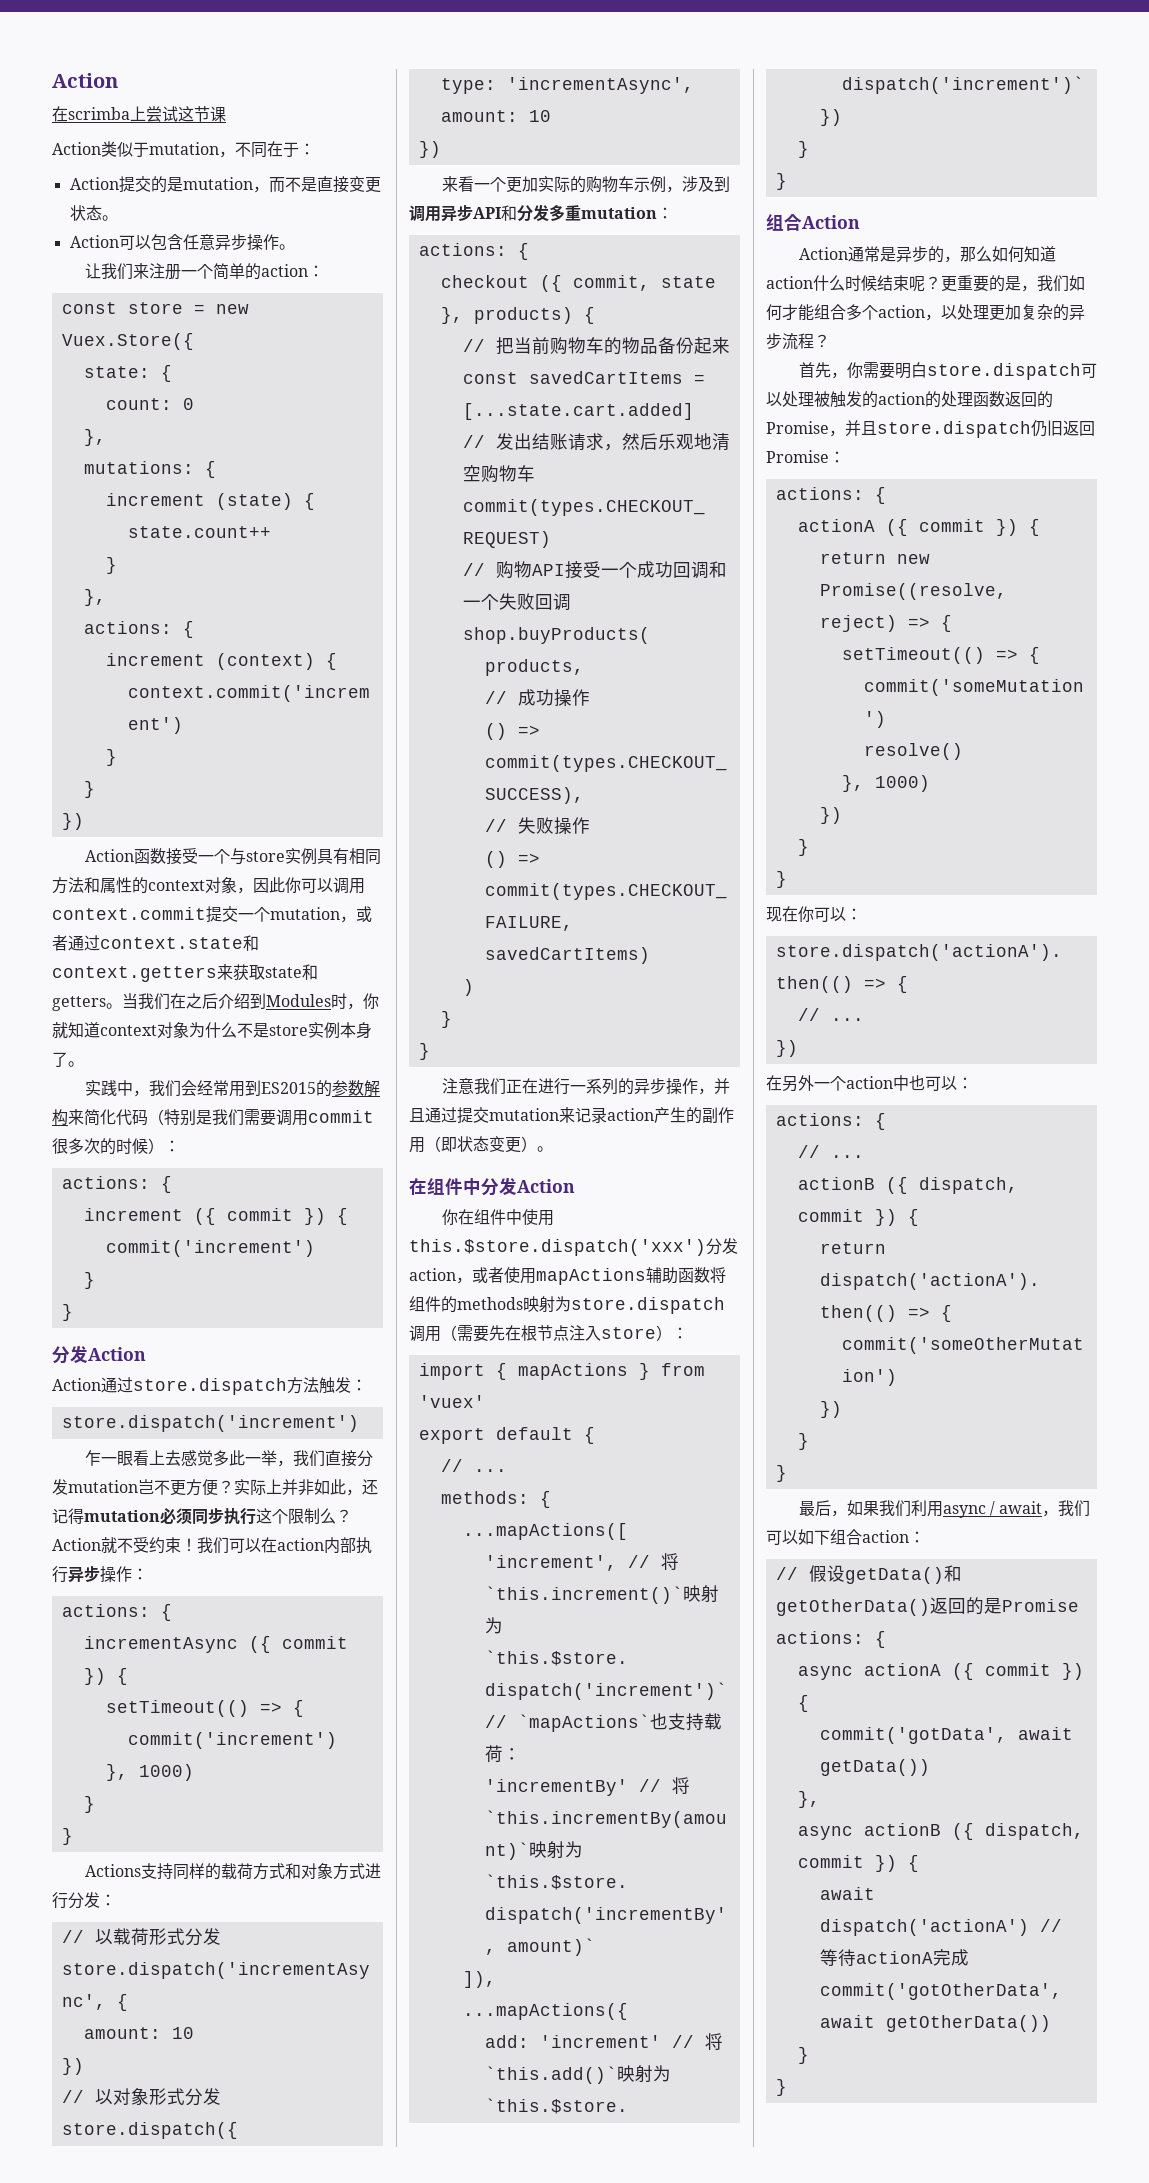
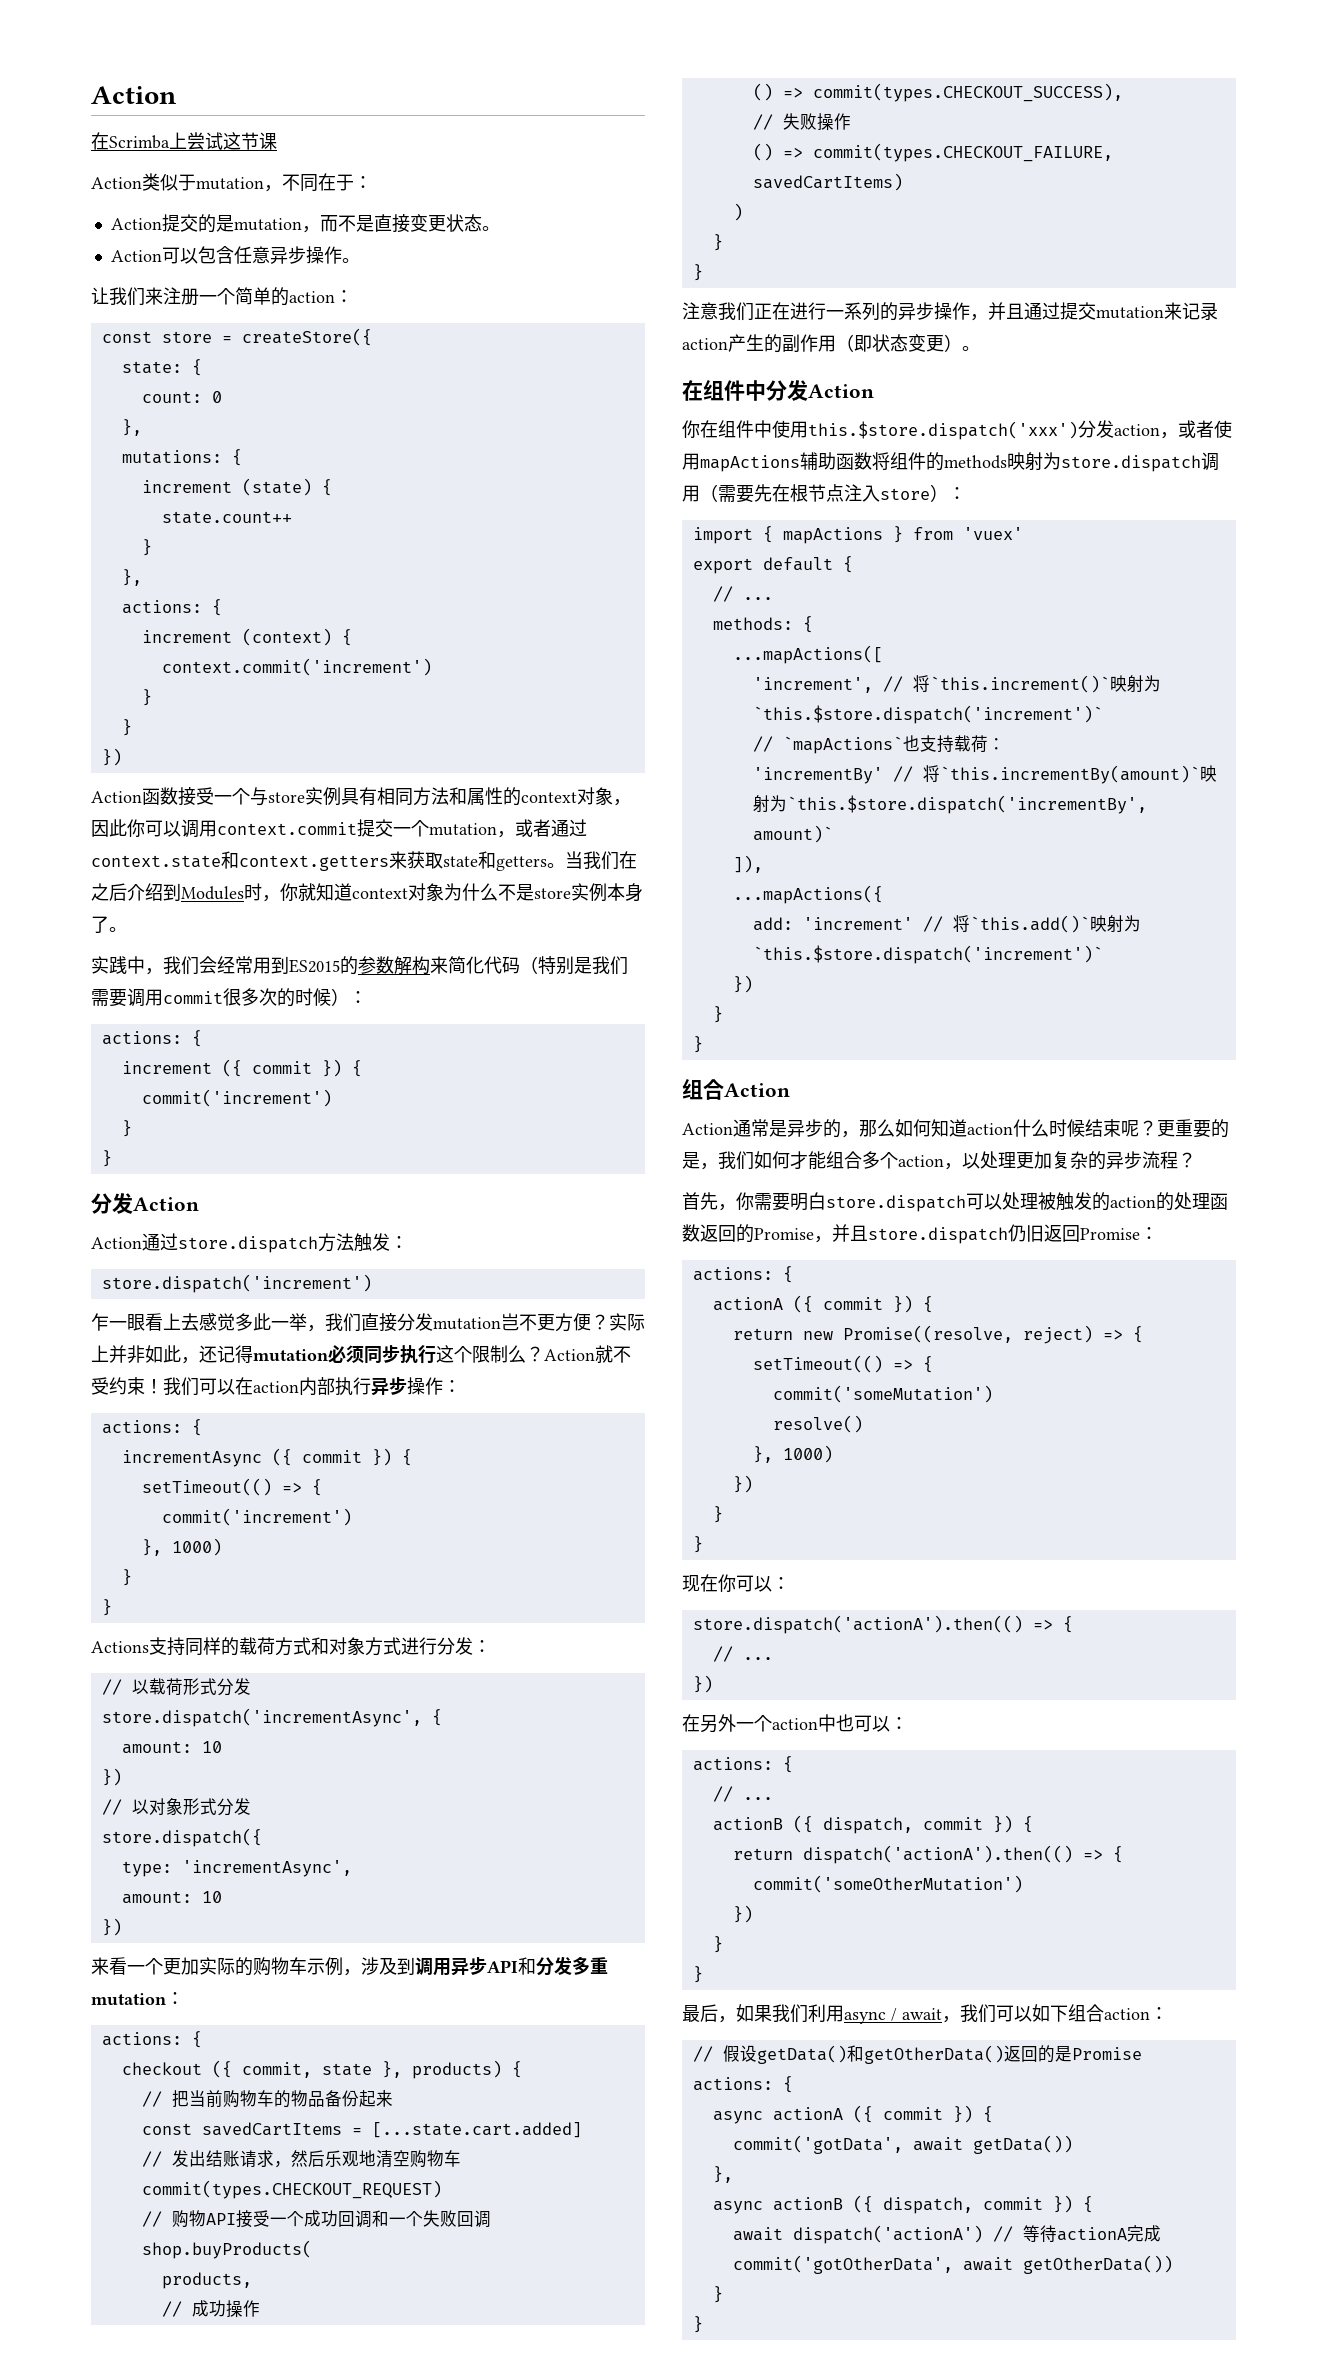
- 在scrimba上尝试这节课
+ 在Scrimba上尝试这节课
- const store = new Vuex.Store({
+ const store = createStore({

